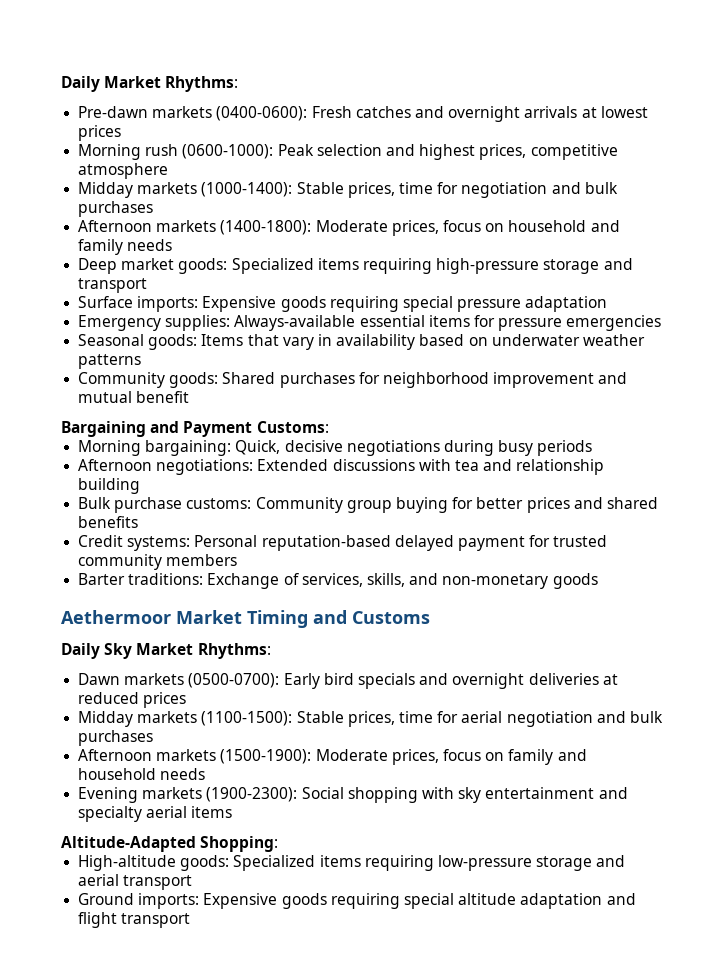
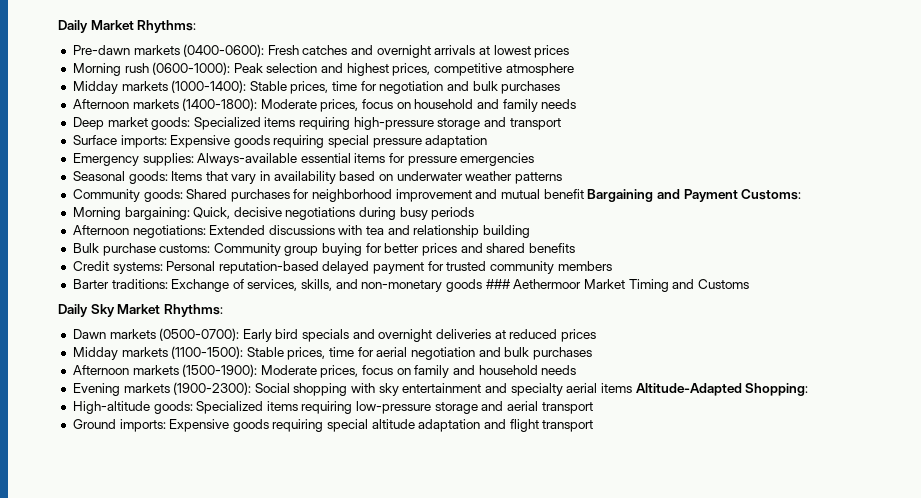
- Community goods: Shared purchases for neighborhood improvement and mutual benefit
- Bargaining and Payment Customs:
+ Community goods: Shared purchases for neighborhood improvement and mutual benefit Bargaining and Payment Customs:
- Barter traditions: Exchange of services, skills, and non-monetary goods
- Aethermoor Market Timing and Customs
+ Barter traditions: Exchange of services, skills, and non-monetary goods ### Aethermoor Market Timing and Customs
- Evening markets (1900-2300): Social shopping with sky entertainment and specialty aerial items
- Altitude-Adapted Shopping:
+ Evening markets (1900-2300): Social shopping with sky entertainment and specialty aerial items Altitude-Adapted Shopping:

